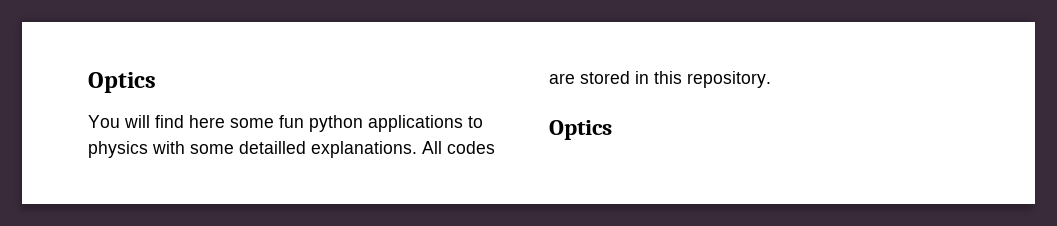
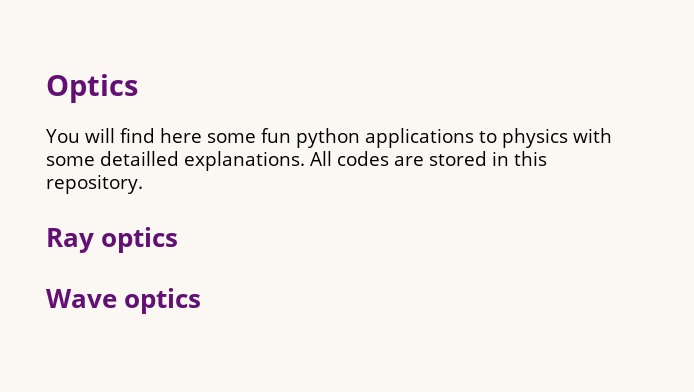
  All codes are stored in this repository.
- Optics
+ Ray optics
+ Wave optics

